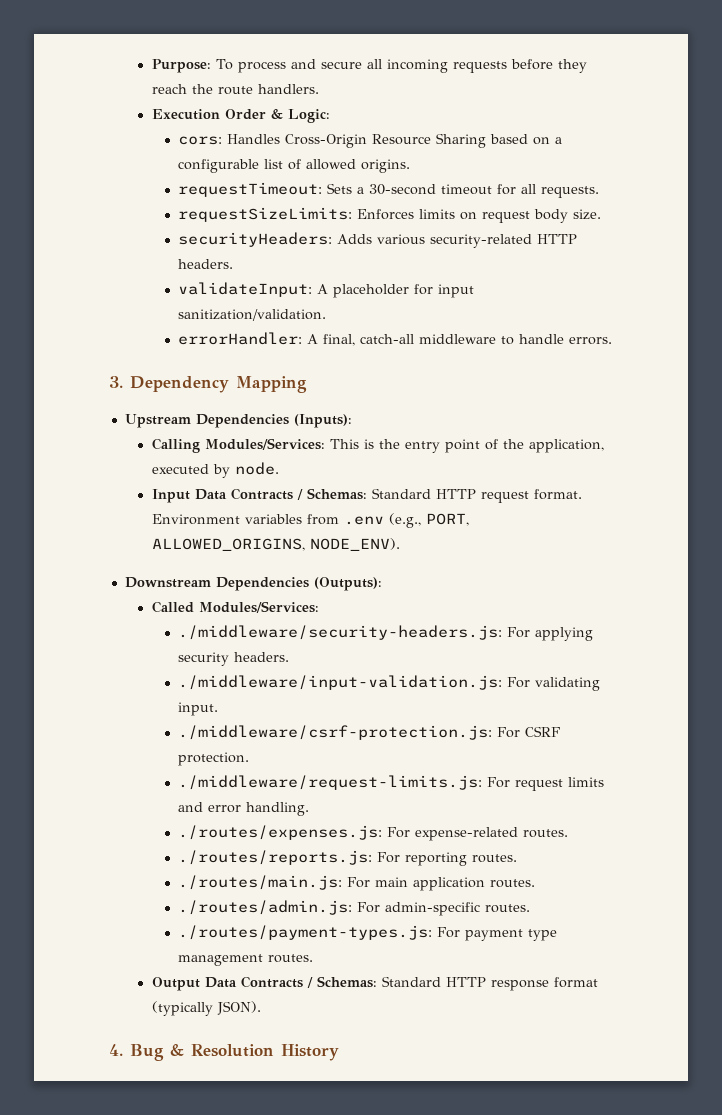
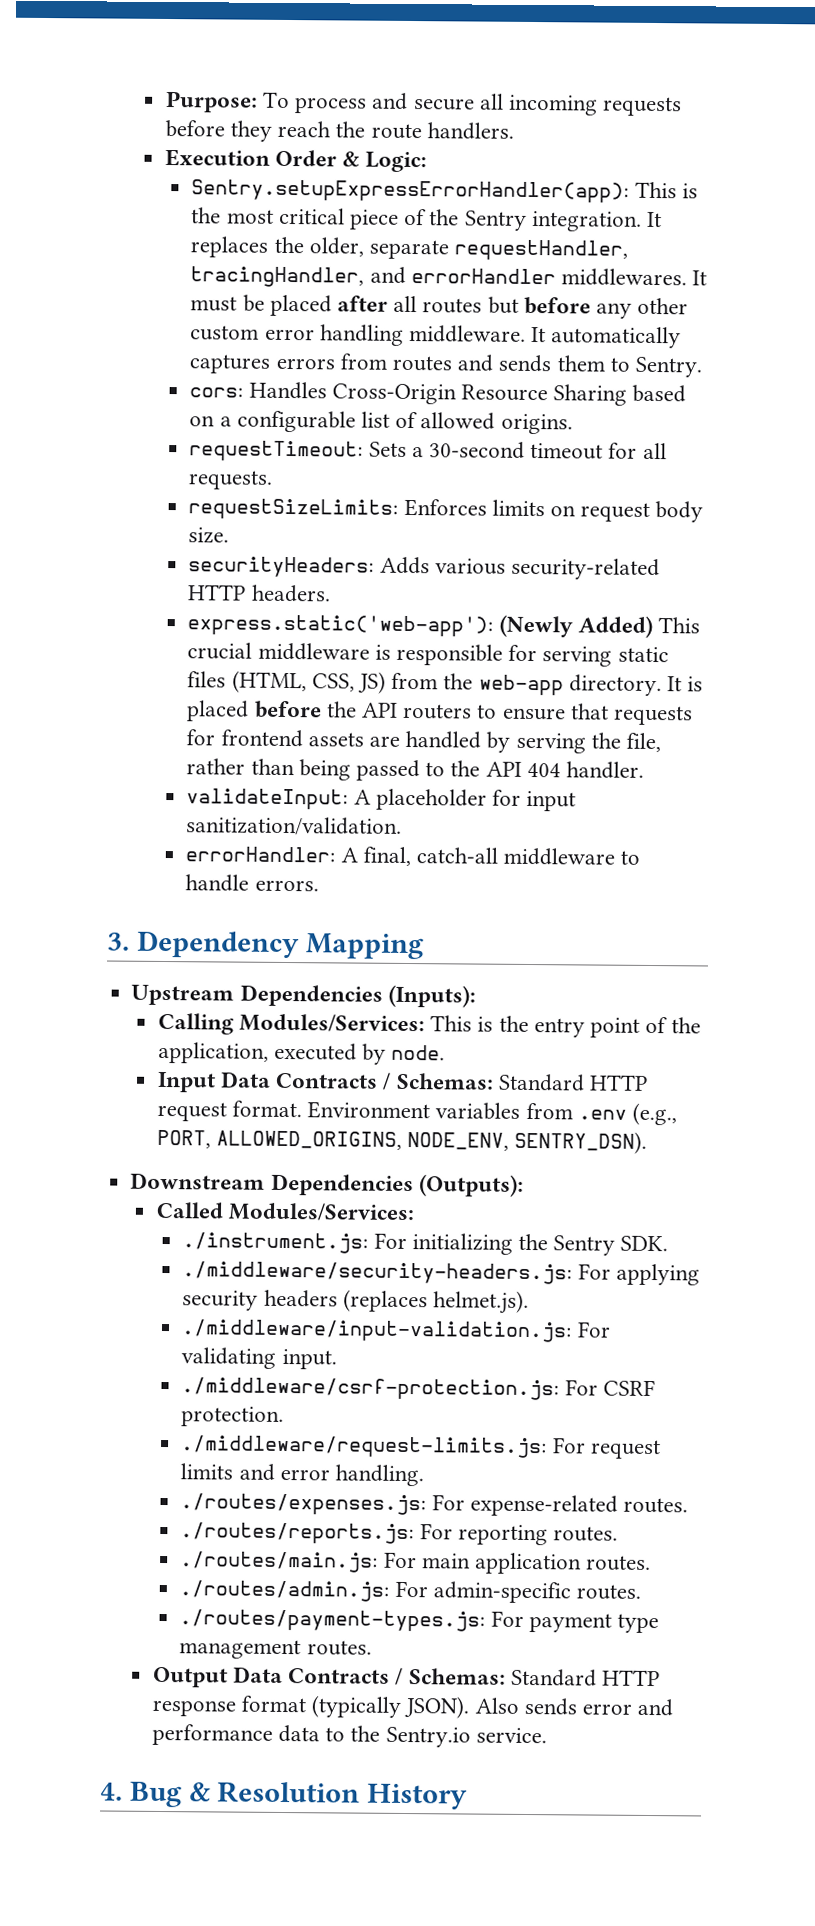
+ Sentry.setupExpressErrorHandler(app): This is the most critical piece of the Sentry integration. It replaces the older, separate requestHandler, tracingHandler, and errorHandler middlewares. It must be placed after all routes but before any other custom error handling middleware. It automatically captures errors from routes and sends them to Sentry.
+ express.static('web-app'): (Newly Added) This crucial middleware is responsible for serving static files (HTML, CSS, JS) from the web-app directory. It is placed before the API routers to ensure that requests for frontend assets are handled by serving the file, rather than being passed to the API 404 handler.
- Environment variables from .env (e.g., PORT, ALLOWED_ORIGINS, NODE_ENV).
+ Environment variables from .env (e.g., PORT, ALLOWED_ORIGINS, NODE_ENV, SENTRY_DSN).
+ ./instrument.js: For initializing the Sentry SDK.
- ./middleware/security-headers.js: For applying security headers.
+ ./middleware/security-headers.js: For applying security headers (replaces helmet.js).
+ Also sends error and performance data to the Sentry.io service.

